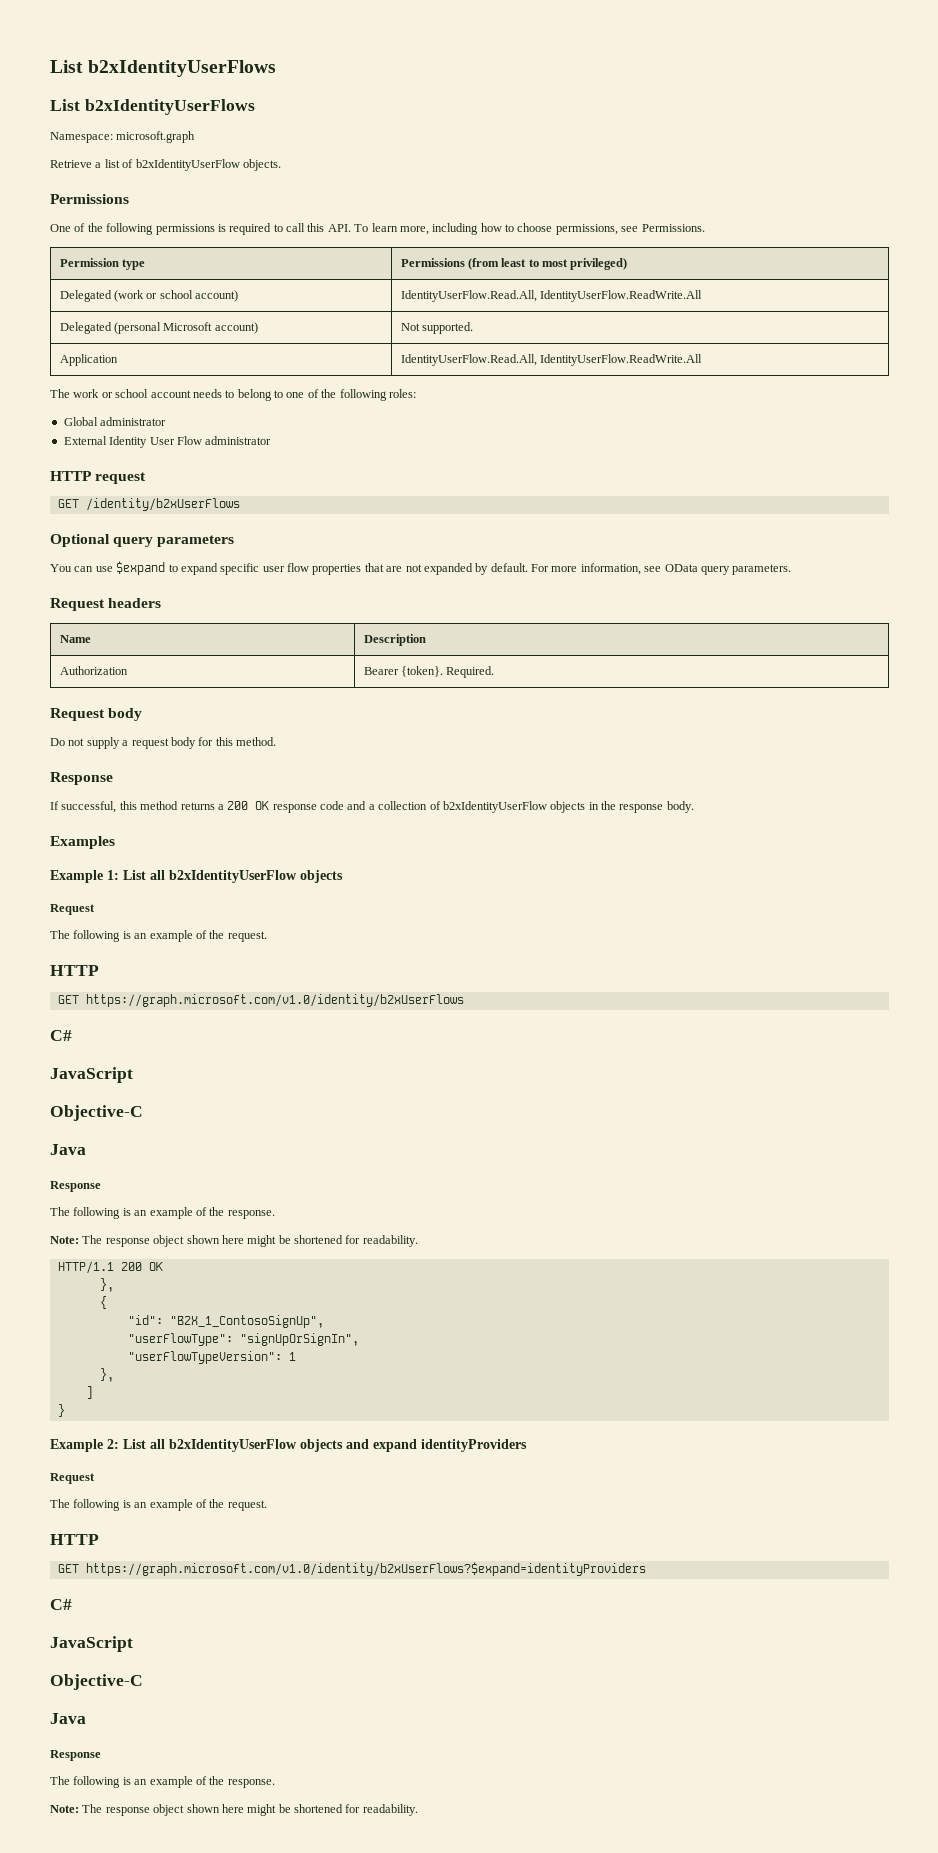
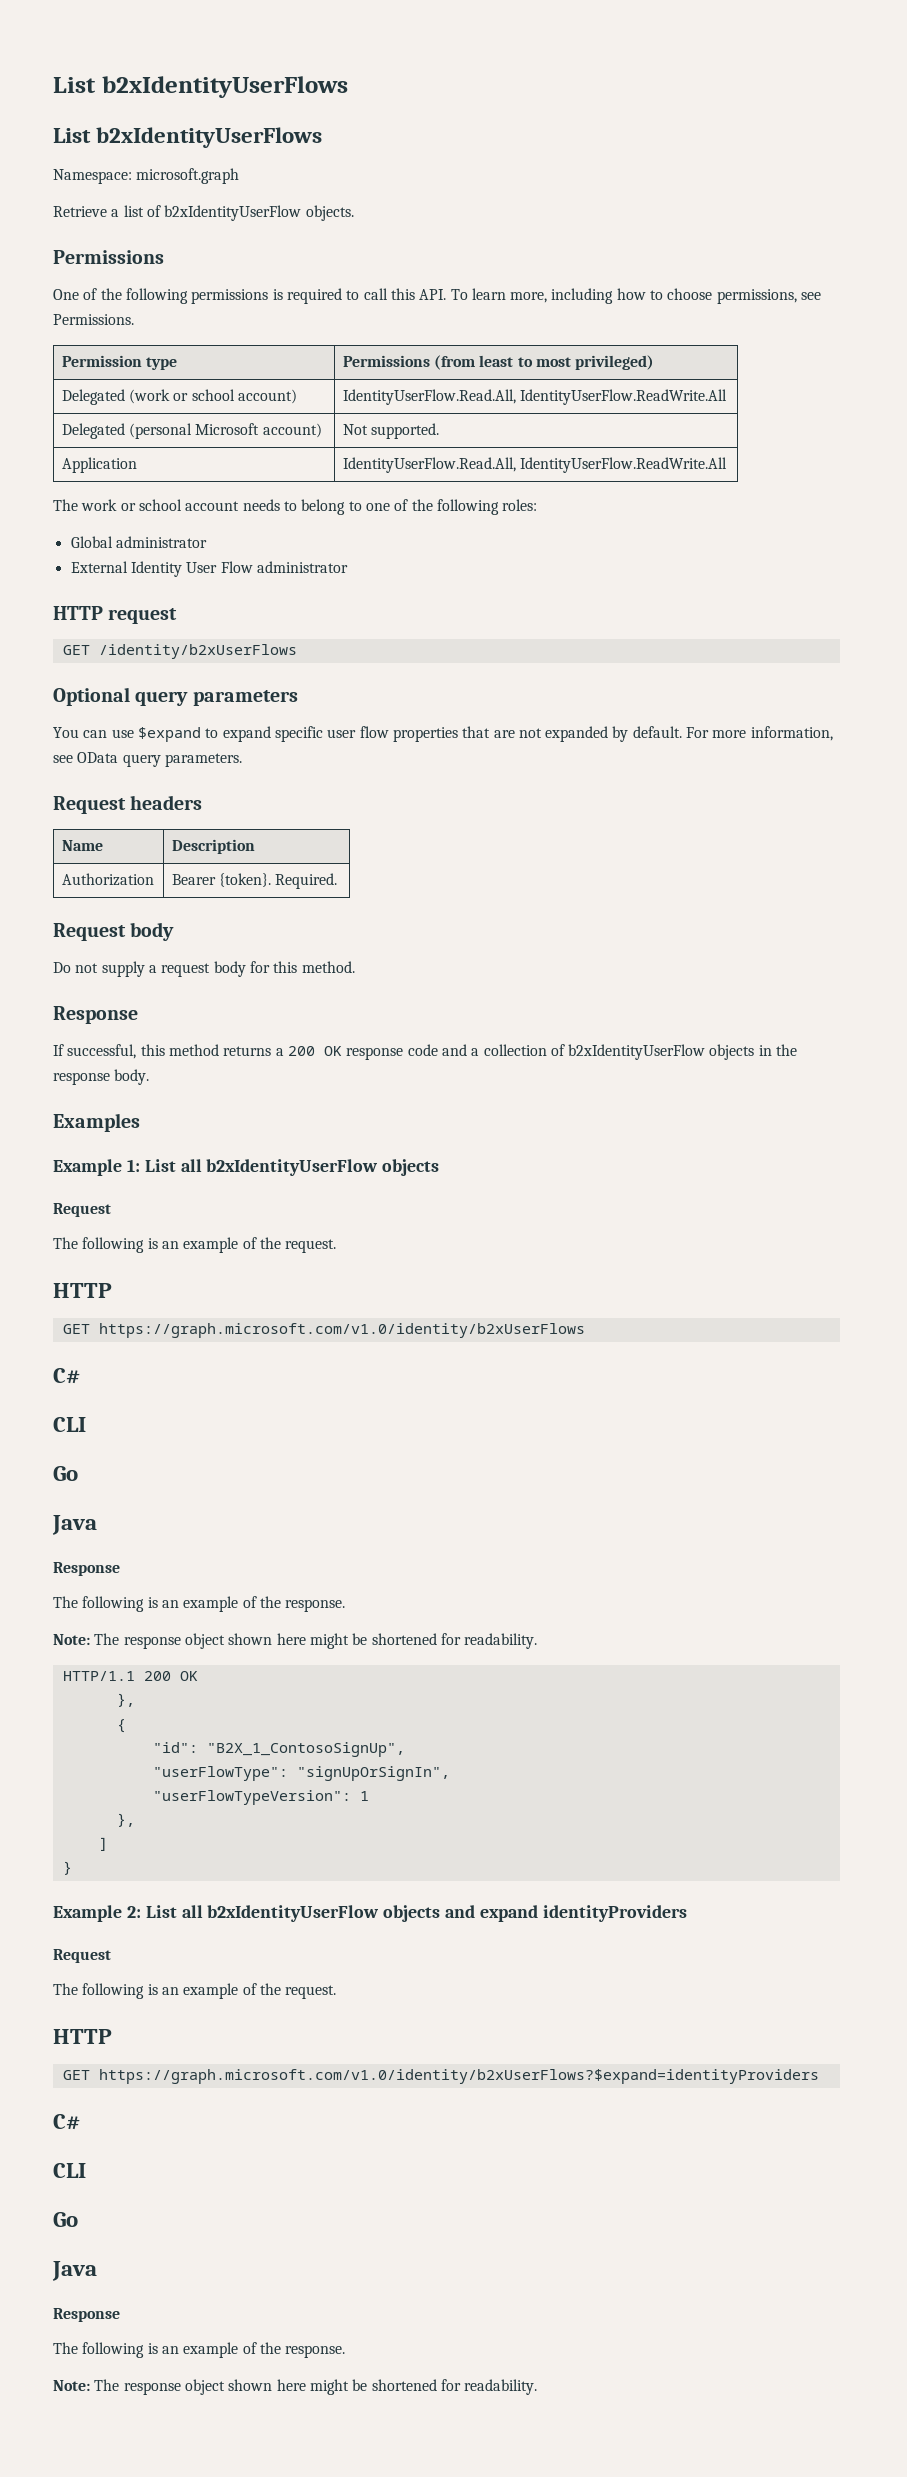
  GET https://graph.microsoft.com/v1.0/identity/b2xUserFlows
  C#
- JavaScript
- Objective-C
+ CLI
+ Go
  GET https://graph.microsoft.com/v1.0/identity/b2xUserFlows?$expand=identityProviders
  C#
- JavaScript
- Objective-C
+ CLI
+ Go

